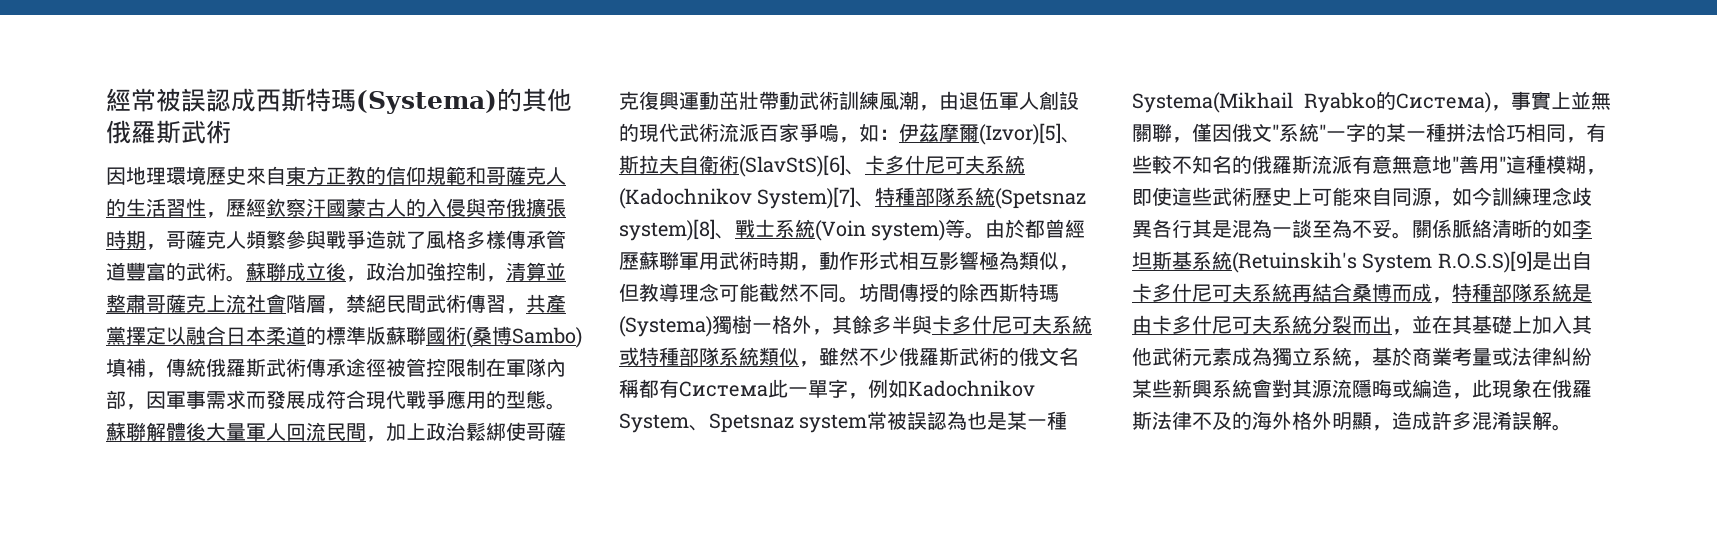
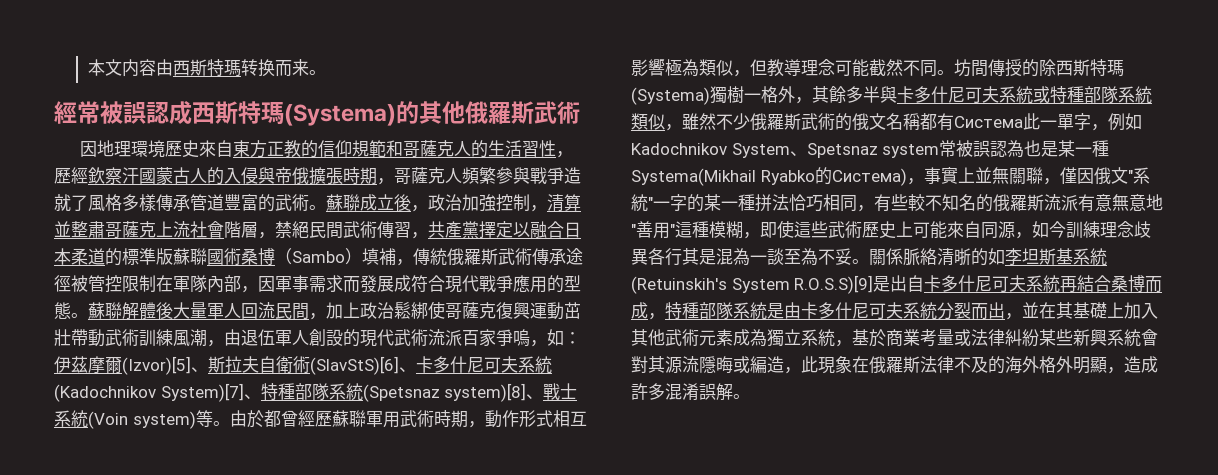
+ 本文内容由西斯特瑪转换而来。
- 蘇聯成立後，政治加強控制，清算並整肅哥薩克上流社會階層，禁絕民間武術傳習，共產黨擇定以融合日本柔道的標準版蘇聯國術(桑博Sambo)填補，傳統俄羅斯武術傳承途徑被管控限制在軍隊內部，因軍事需求而發展成符合現代戰爭應用的型態。
+ 蘇聯成立後，政治加強控制，清算並整肅哥薩克上流社會階層，禁絕民間武術傳習，共產黨擇定以融合日本柔道的標準版蘇聯國術桑博（Sambo）填補，傳統俄羅斯武術傳承途徑被管控限制在軍隊內部，因軍事需求而發展成符合現代戰爭應用的型態。

